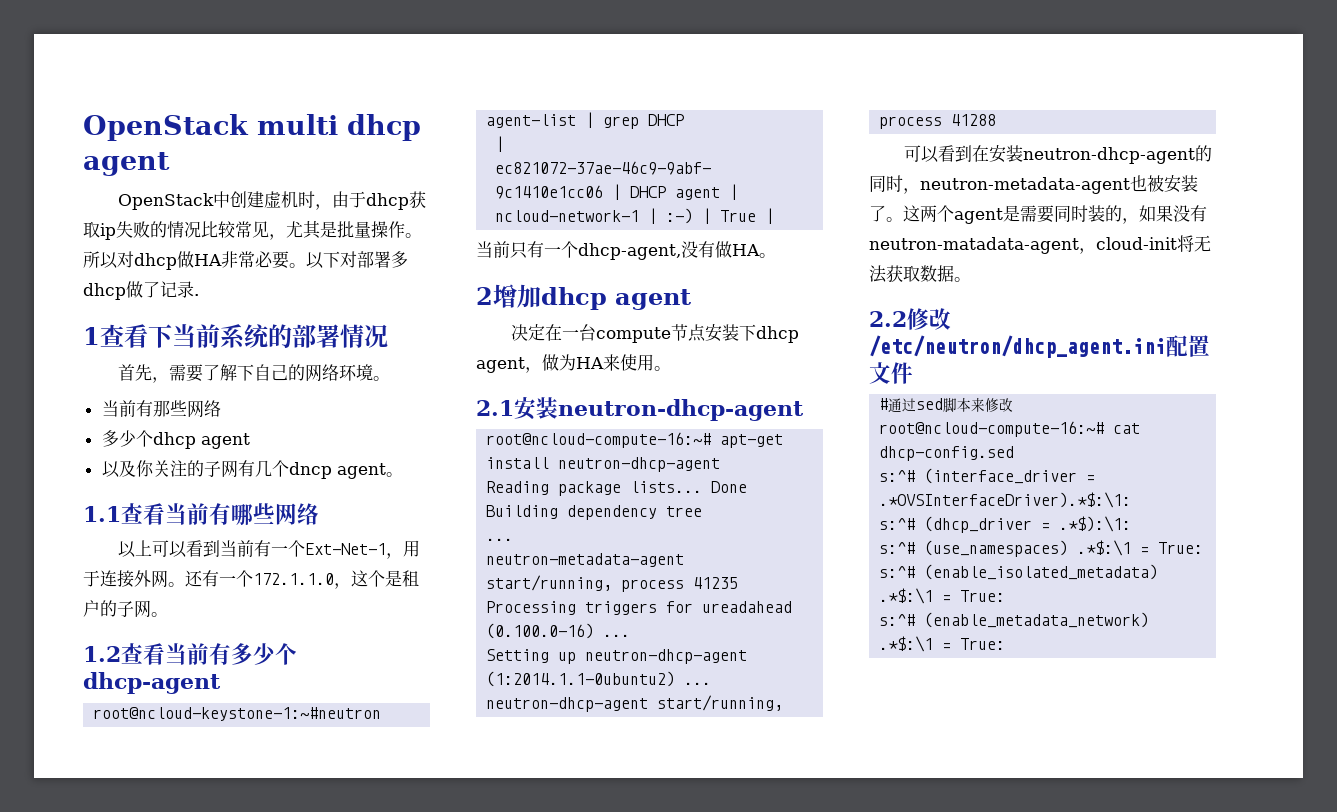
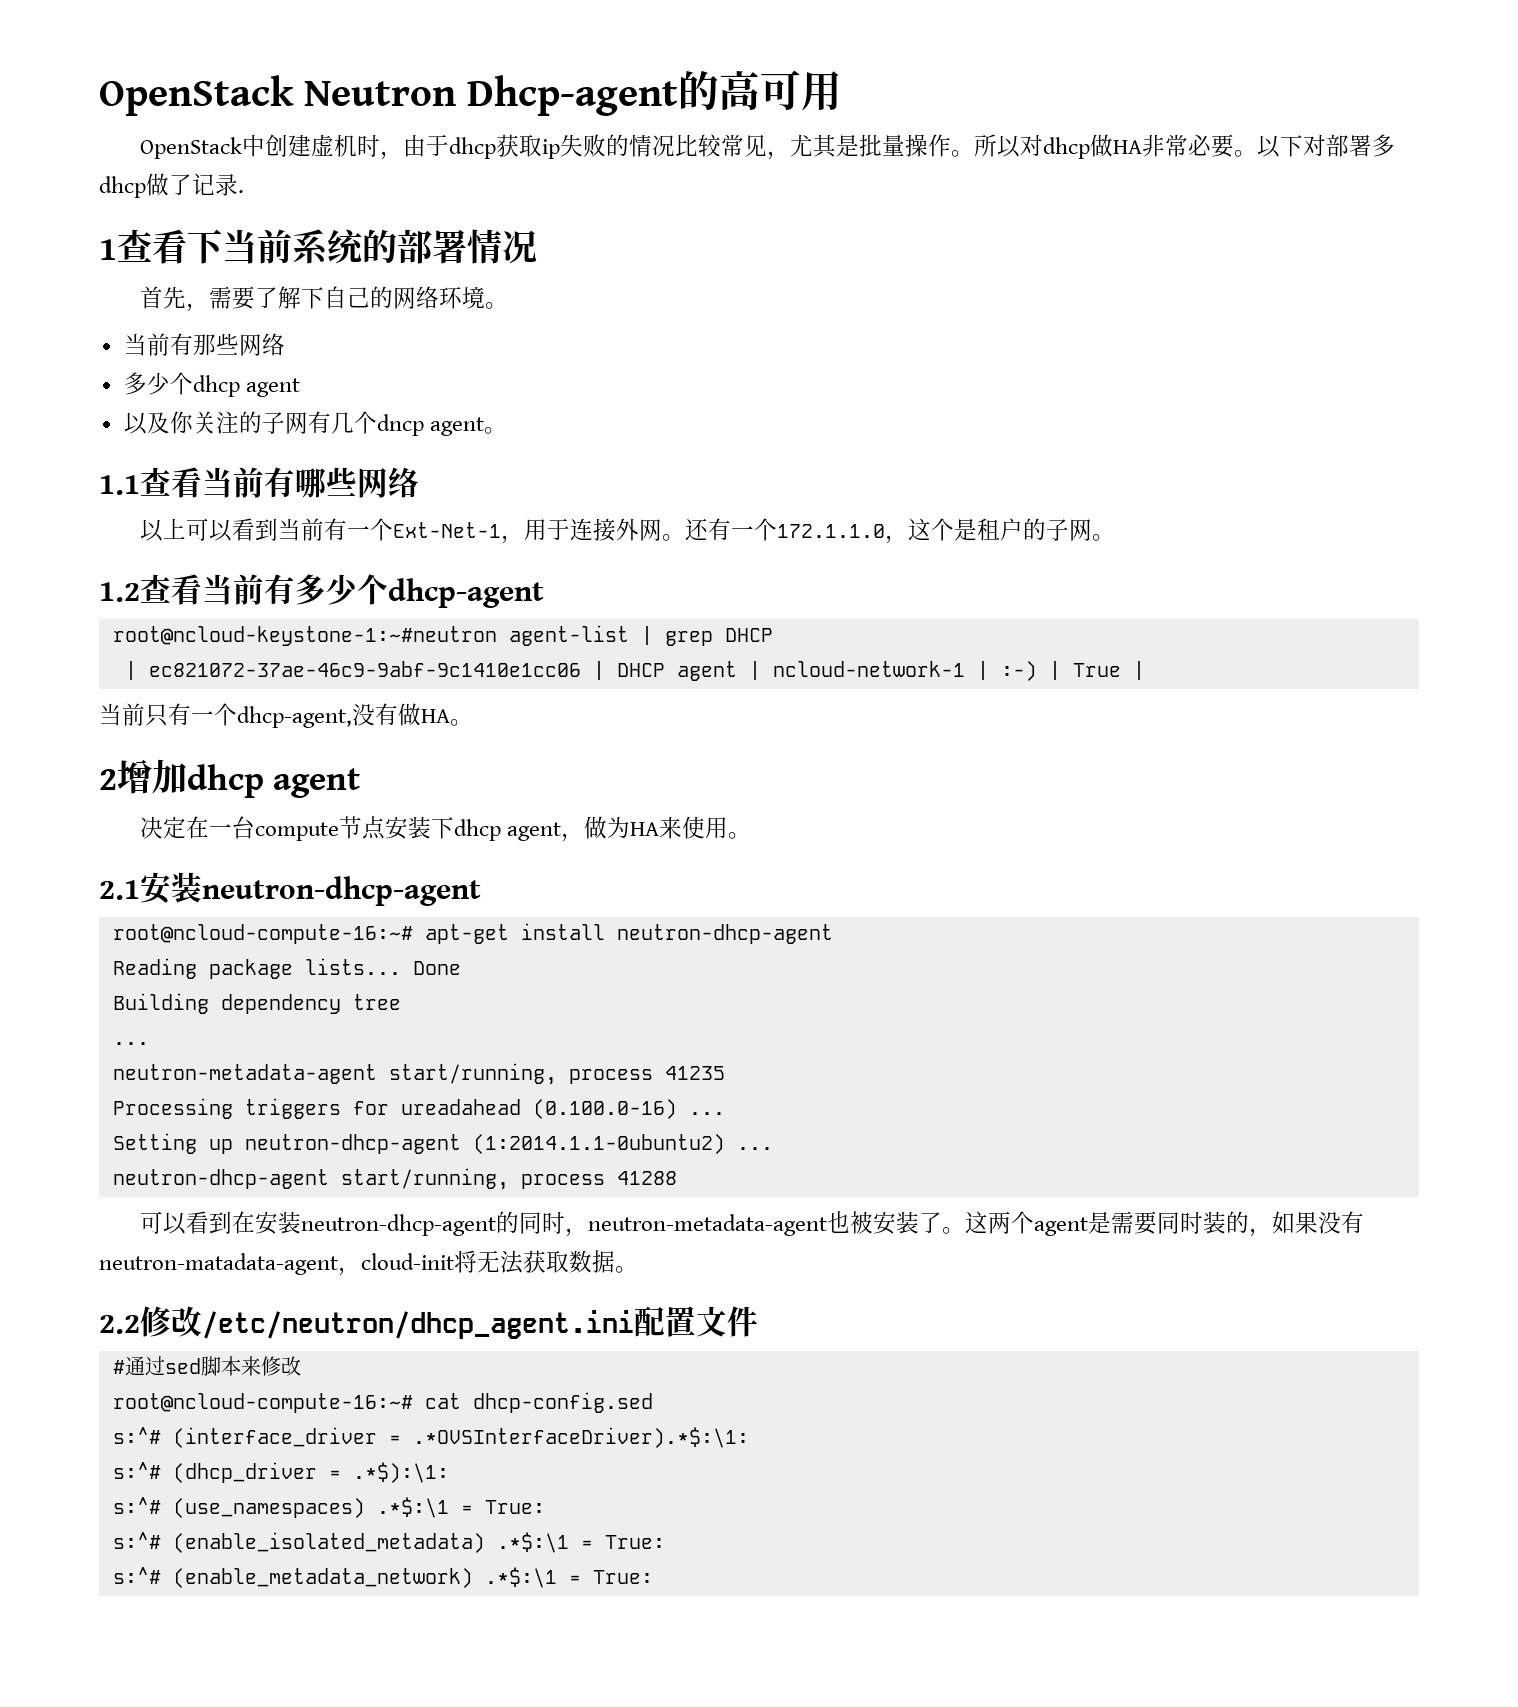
- OpenStack multi dhcp agent
+ OpenStack Neutron Dhcp-agent的高可用

